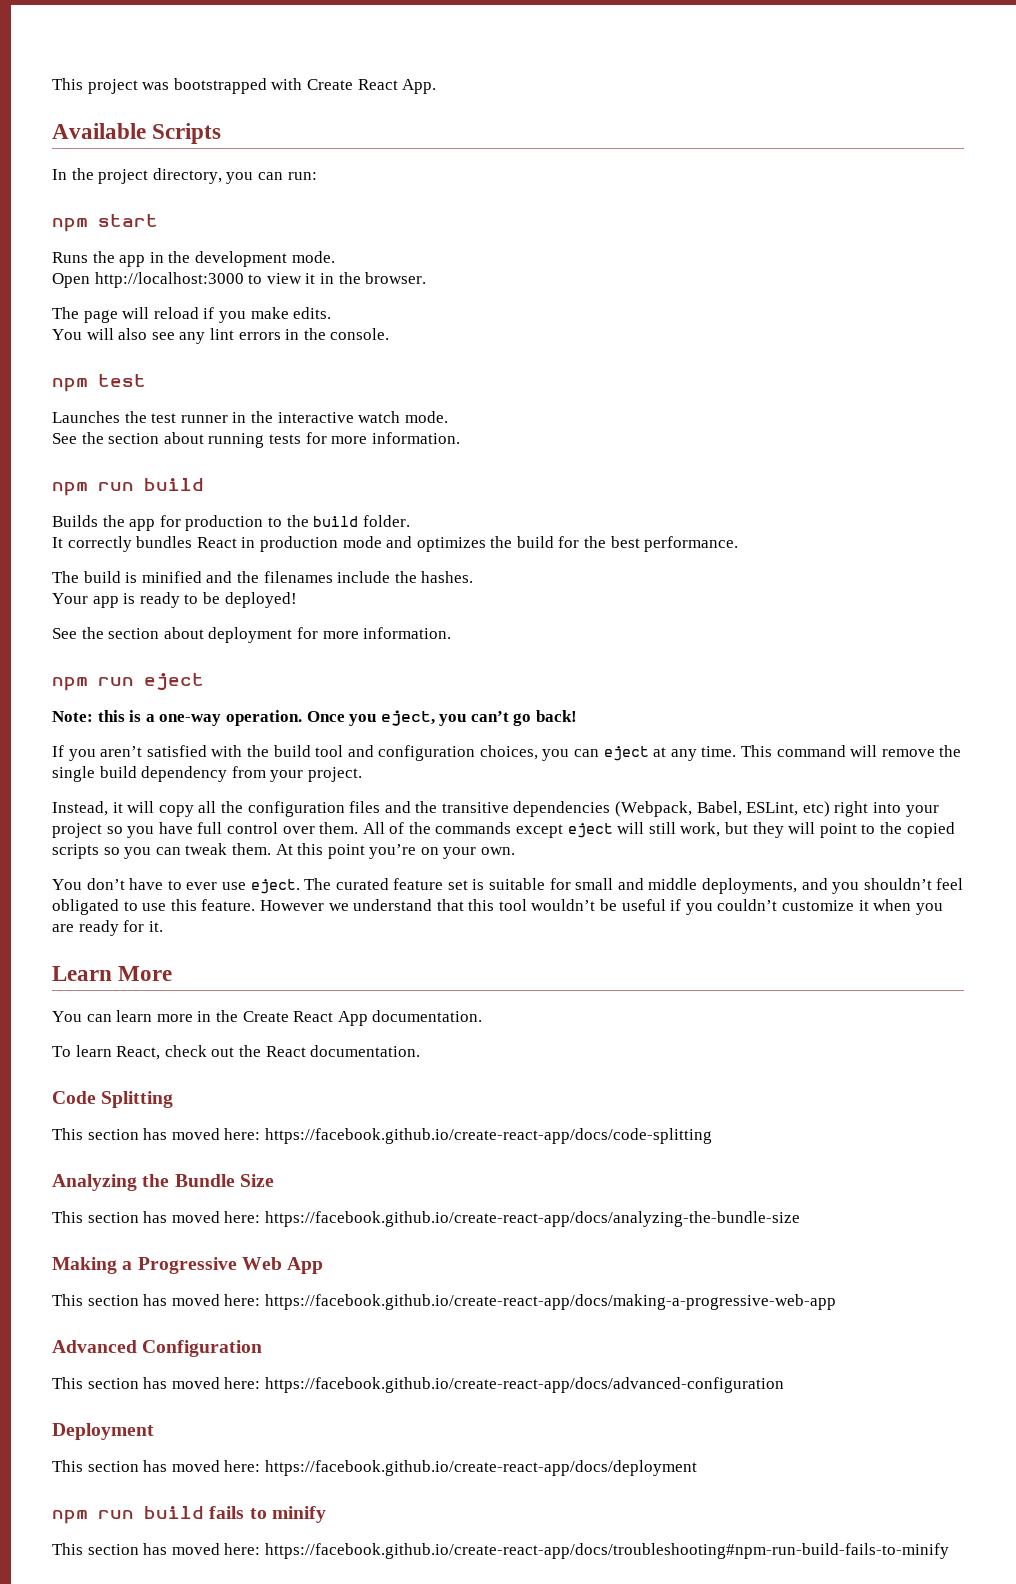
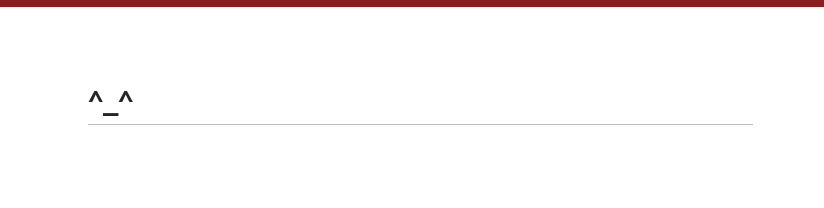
- This project was bootstrapped with Create React App.
- Available Scripts
- In the project directory, you can run:
- npm start
- Runs the app in the development mode.
- Open http://localhost:3000 to view it in the browser.
- The page will reload if you make edits.
- You will also see any lint errors in the console.
- npm test
- Launches the test runner in the interactive watch mode.
- See the section about running tests for more information.
- npm run build
- Builds the app for production to the build folder.
- It correctly bundles React in production mode and optimizes the build for the best performance.
- The build is minified and the filenames include the hashes.
- Your app is ready to be deployed!
- See the section about deployment for more information.
- npm run eject
- Note: this is a one-way operation. Once you eject, you can’t go back!
- If you aren’t satisfied with the build tool and configuration choices, you can eject at any time. This command will remove the single build dependency from your project.
- Instead, it will copy all the configuration files and the transitive dependencies (Webpack, Babel, ESLint, etc) right into your project so you have full control over them. All of the commands except eject will still work, but they will point to the copied scripts so you can tweak them. At this point you’re on your own.
- You don’t have to ever use eject. The curated feature set is suitable for small and middle deployments, and you shouldn’t feel obligated to use this feature. However we understand that this tool wouldn’t be useful if you couldn’t customize it when you are ready for it.
- Learn More
- You can learn more in the Create React App documentation.
- To learn React, check out the React documentation.
- Code Splitting
- This section has moved here: https://facebook.github.io/create-react-app/docs/code-splitting
- Analyzing the Bundle Size
- This section has moved here: https://facebook.github.io/create-react-app/docs/analyzing-the-bundle-size
- Making a Progressive Web App
- This section has moved here: https://facebook.github.io/create-react-app/docs/making-a-progressive-web-app
- Advanced Configuration
- This section has moved here: https://facebook.github.io/create-react-app/docs/advanced-configuration
- Deployment
- This section has moved here: https://facebook.github.io/create-react-app/docs/deployment
- npm run build fails to minify
- This section has moved here: https://facebook.github.io/create-react-app/docs/troubleshooting#npm-run-build-fails-to-minify
+ ^_^

